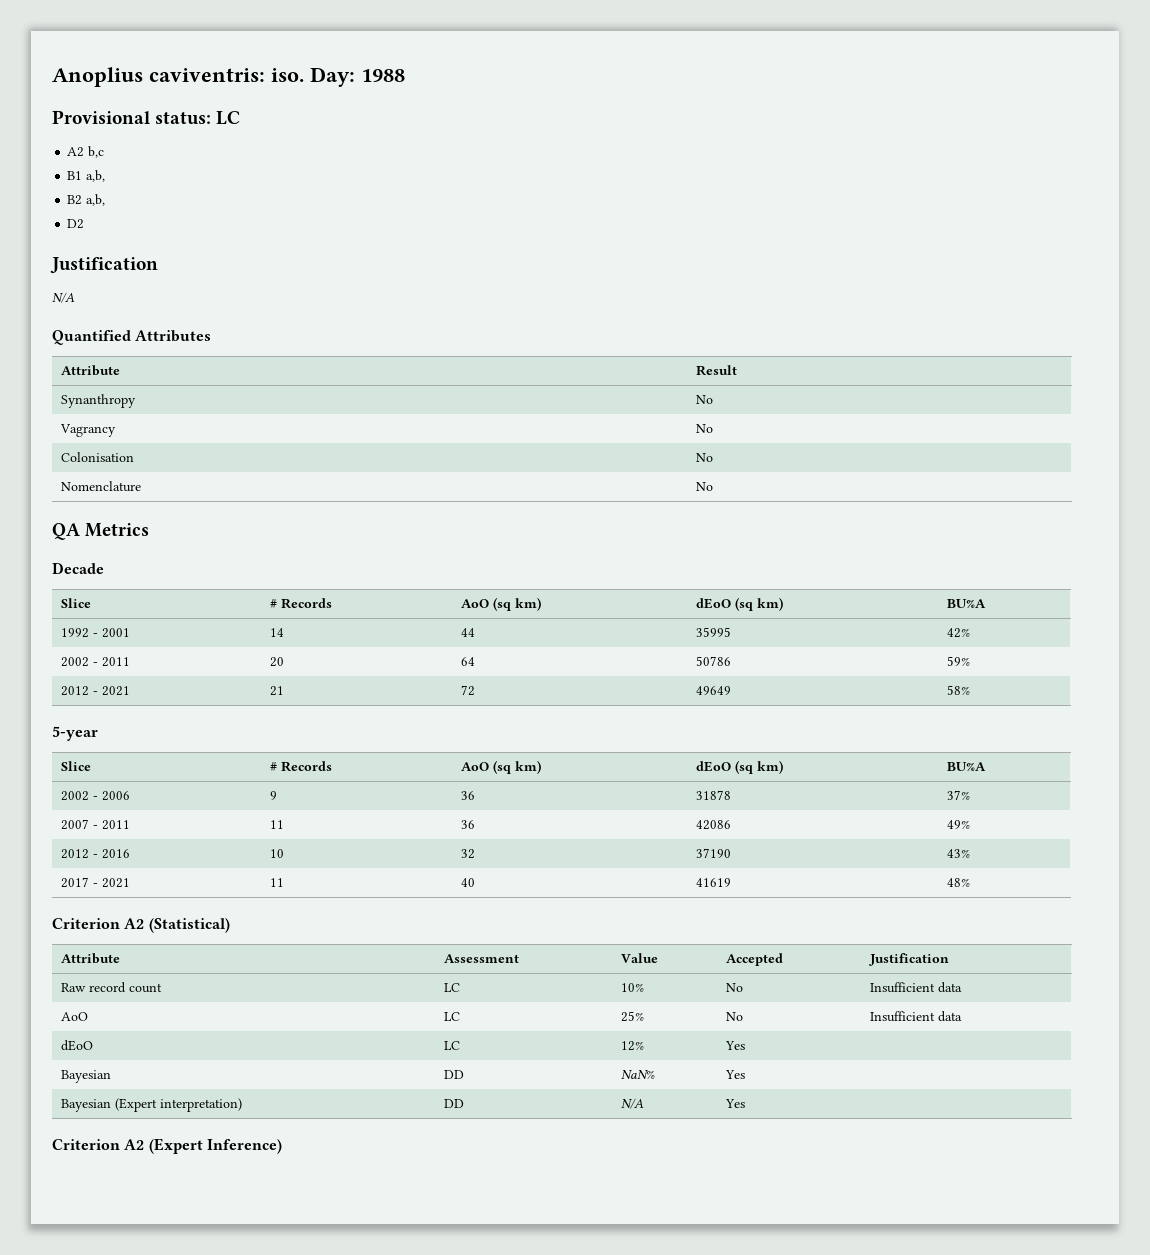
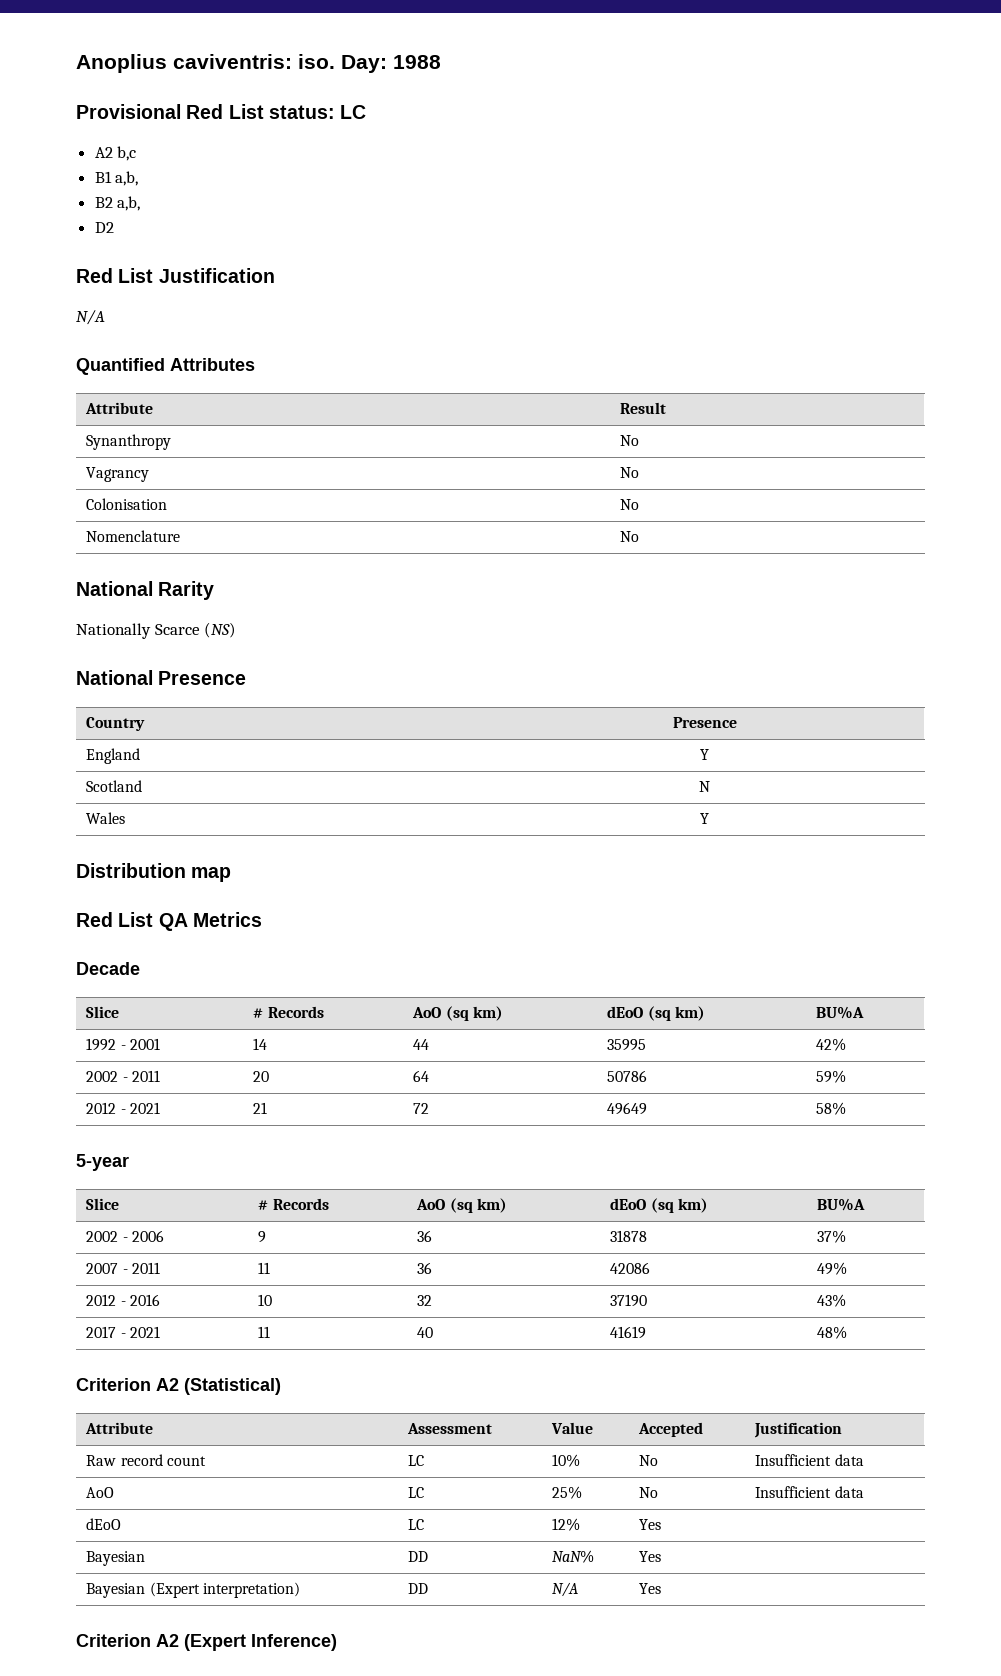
- Provisional status: LC
+ Provisional Red List status: LC
  D2
- Justification
+ Red List Justification
- QA Metrics
+ National Rarity
+ Nationally Scarce (NS)
+ National Presence
+ Country | Presence
+ England | Y
+ Scotland | N
+ Wales | Y
+ Distribution map
+ Red List QA Metrics

